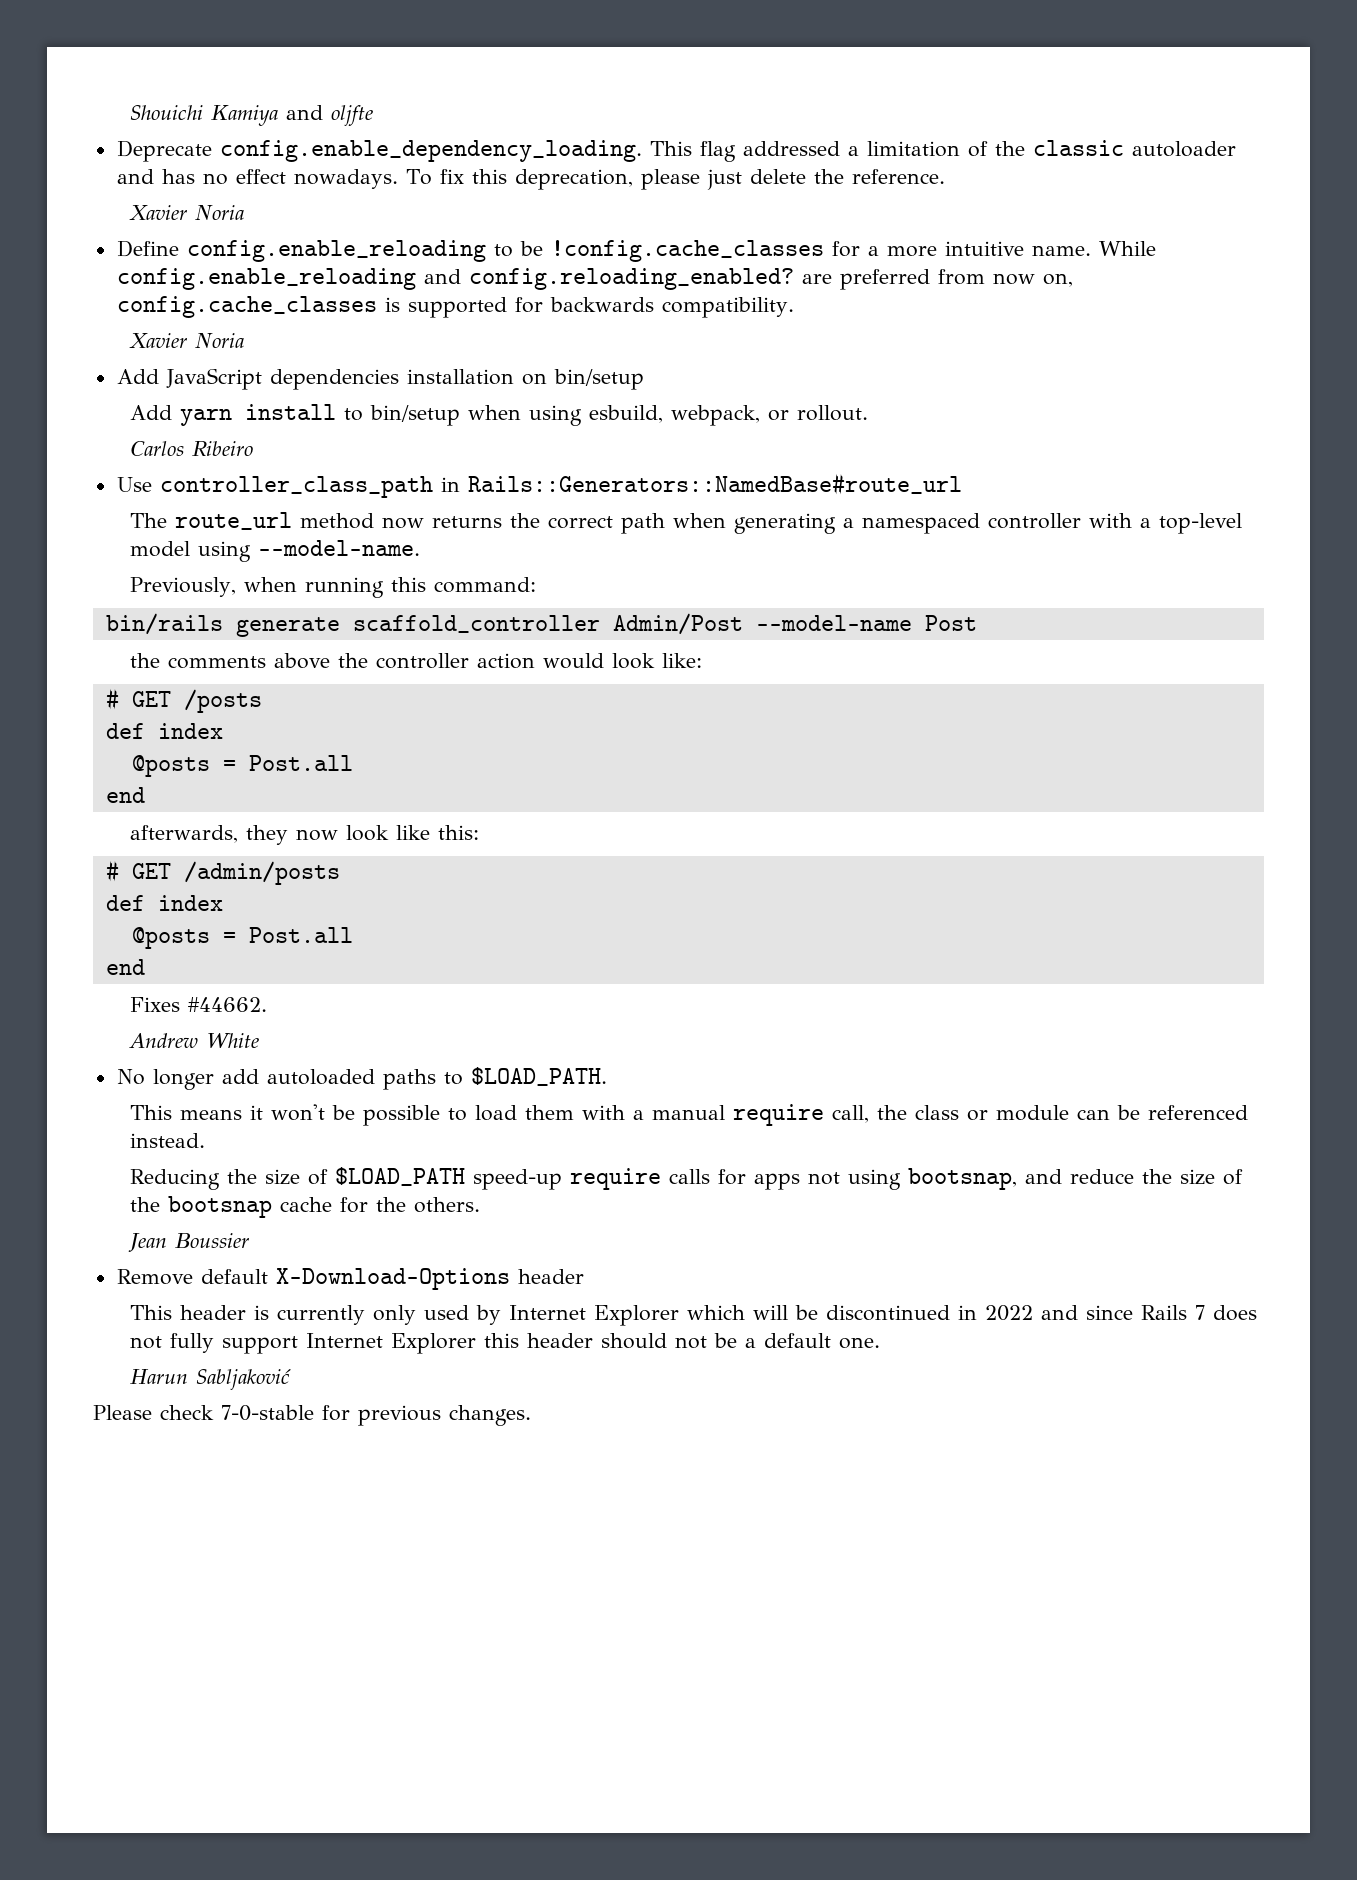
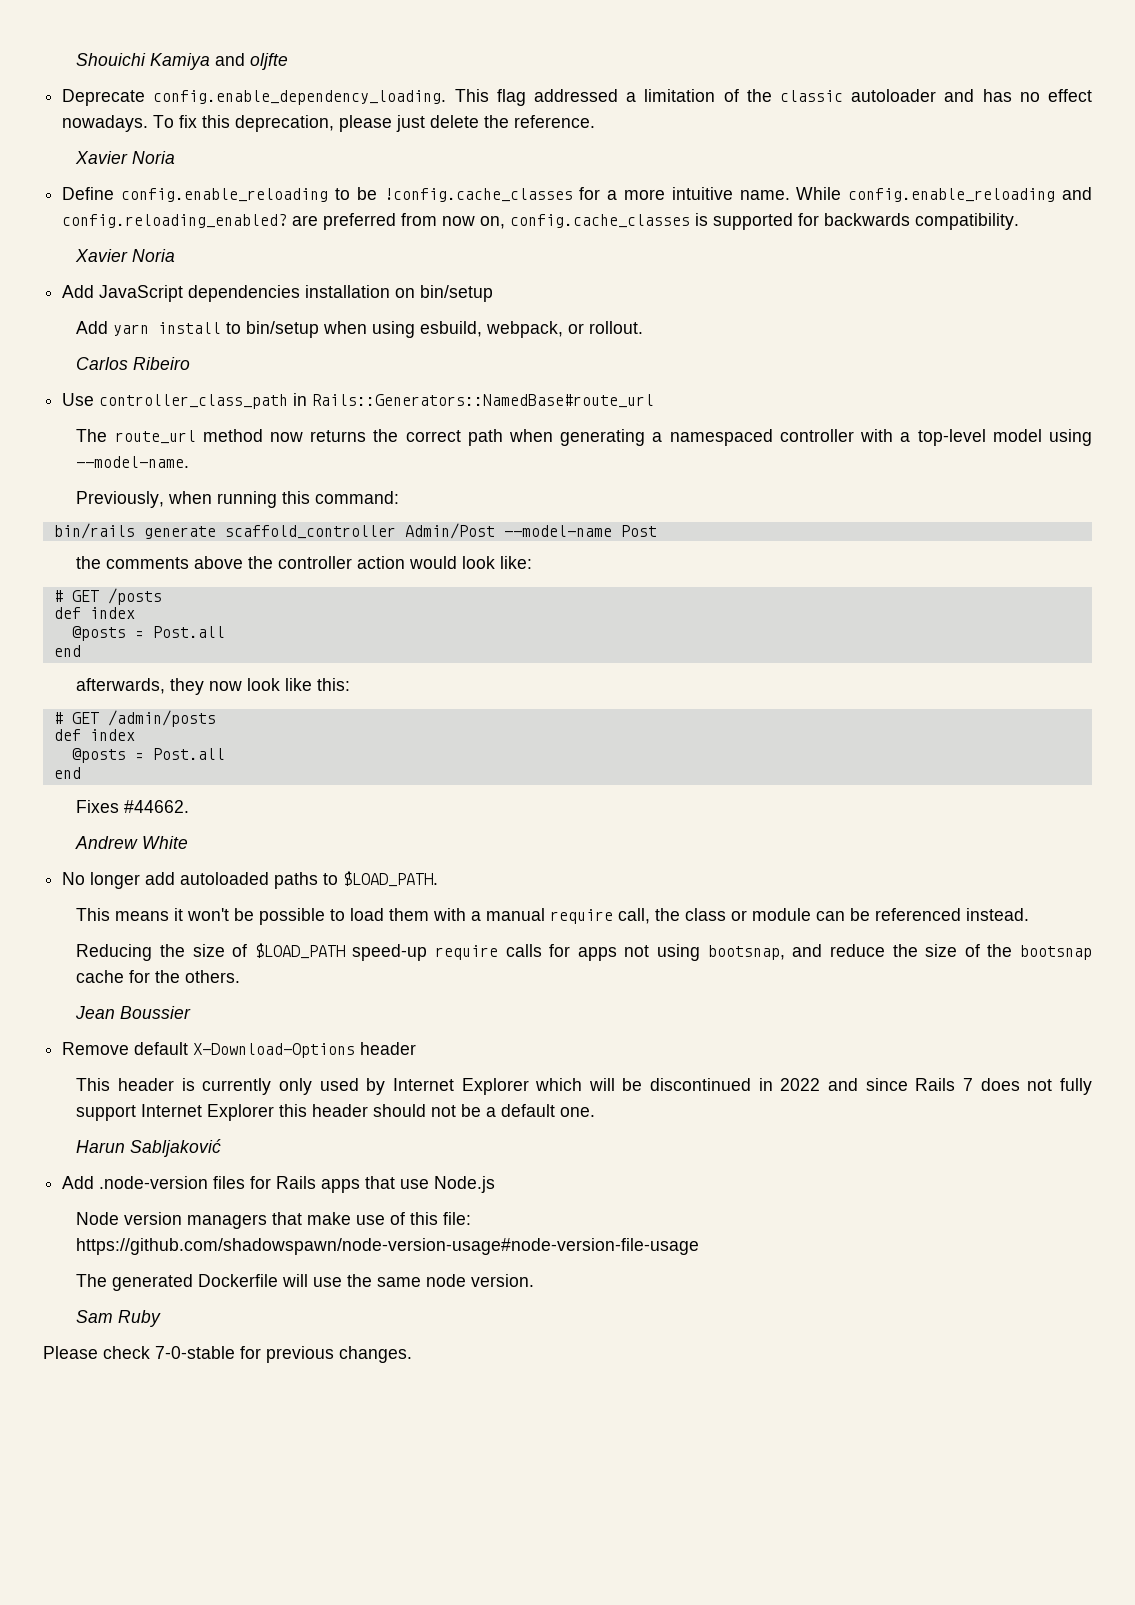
+ Add .node-version files for Rails apps that use Node.js
+ Node version managers that make use of this file: https://github.com/shadowspawn/node-version-usage#node-version-file-usage
+ The generated Dockerfile will use the same node version.
+ Sam Ruby

